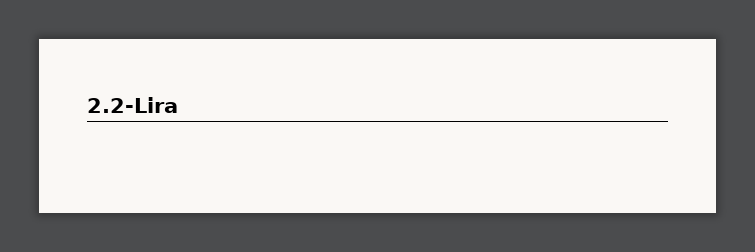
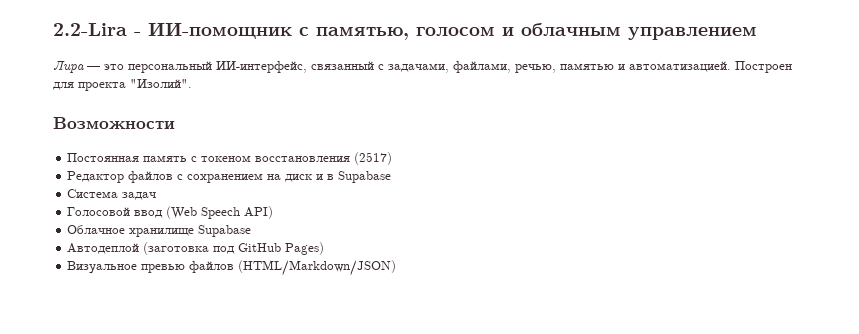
- 2.2-Lira
+ 2.2-Lira - ИИ-помощник с памятью, голосом и облачным управлением
+ Лира — это персональный ИИ-интерфейс, связанный с задачами, файлами, речью, памятью и автоматизацией. Построен для проекта "Изолий".
+ Возможности
+ Постоянная память с токеном восстановления (2517)
+ Редактор файлов с сохранением на диск и в Supabase
+ Система задач
+ Голосовой ввод (Web Speech API)
+ Облачное хранилище Supabase
+ Автодеплой (заготовка под GitHub Pages)
+ Визуальное превью файлов (HTML/Markdown/JSON)

